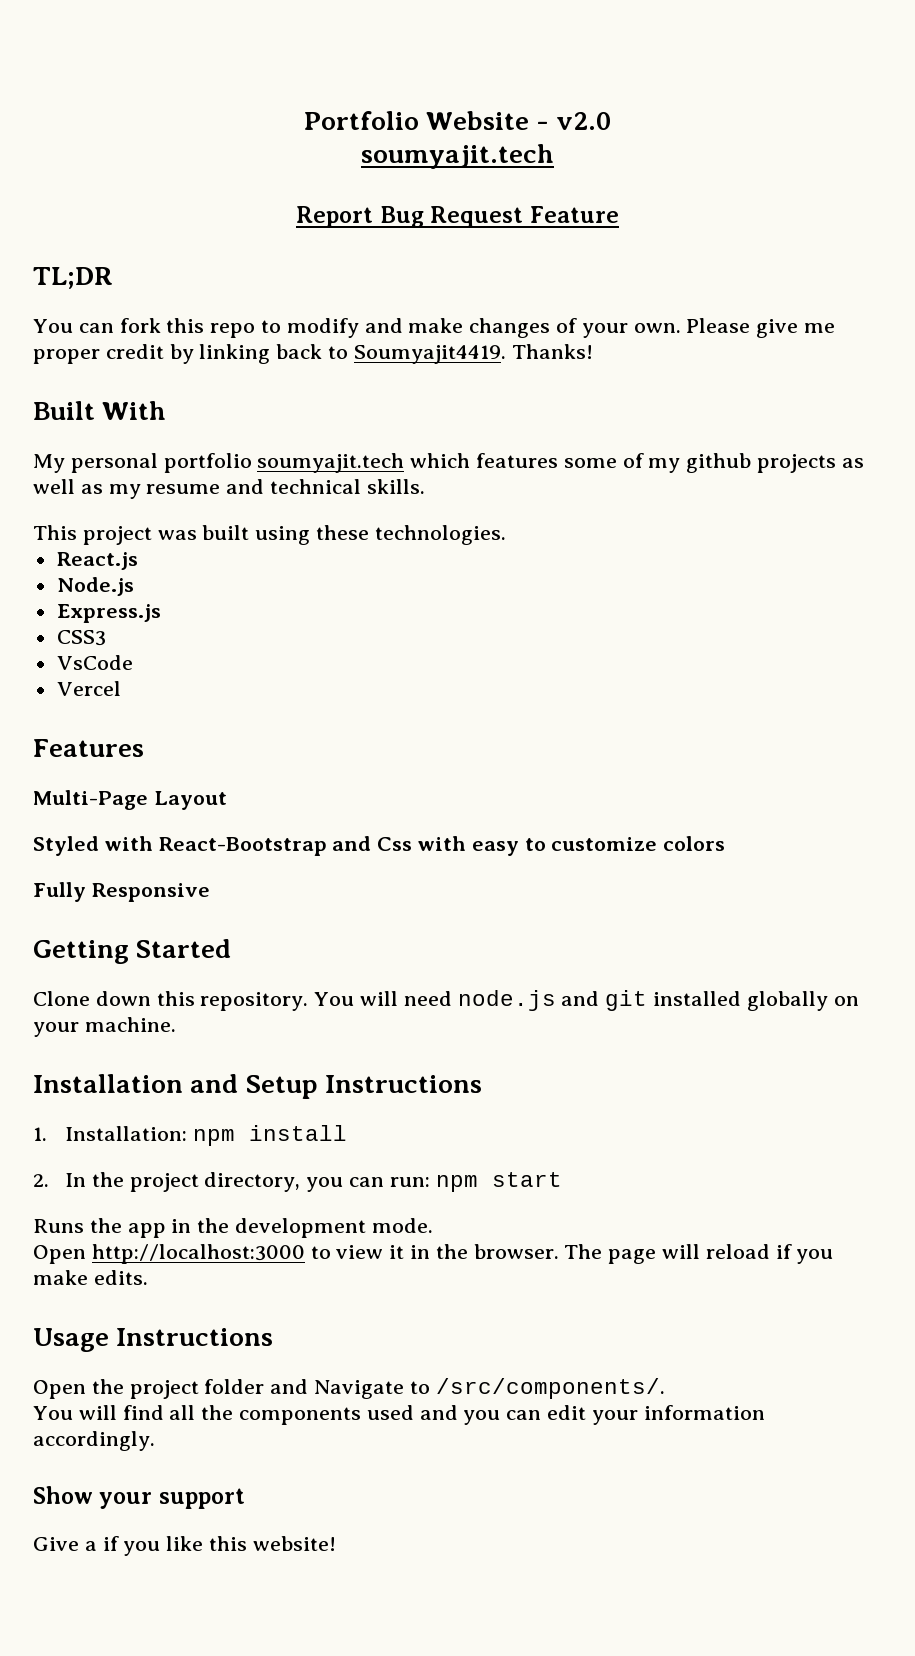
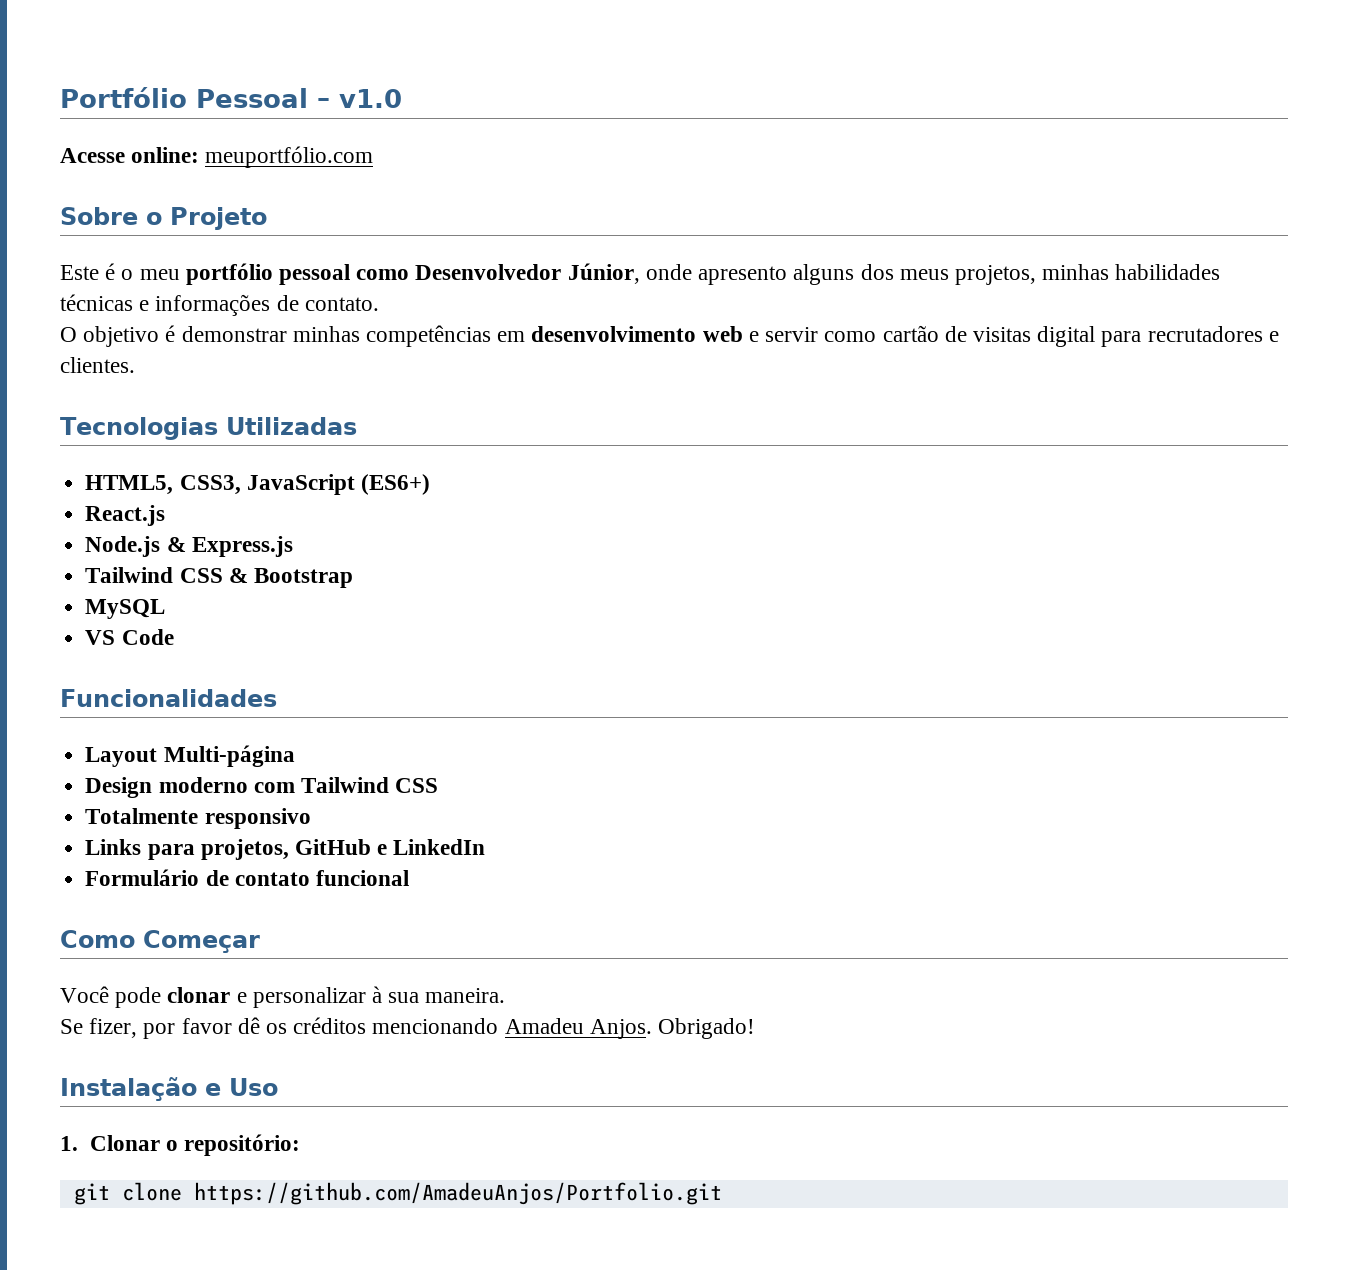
- Portfolio Website - v2.0
- soumyajit.tech
- Report Bug Request Feature
- TL;DR
- You can fork this repo to modify and make changes of your own. Please give me proper credit by linking back to Soumyajit4419. Thanks!
- Built With
- My personal portfolio soumyajit.tech which features some of my github projects as well as my resume and technical skills.
- This project was built using these technologies.
+ Portfólio Pessoal – v1.0
+ Acesse online: meuportfólio.com
+ Sobre o Projeto
+ Este é o meu portfólio pessoal como Desenvolvedor Júnior, onde apresento alguns dos meus projetos, minhas habilidades técnicas e informações de contato.
+ O objetivo é demonstrar minhas competências em desenvolvimento web e servir como cartão de visitas digital para recrutadores e clientes.
+ Tecnologias Utilizadas
+ HTML5, CSS3, JavaScript (ES6+)
- Node.js
- Express.js
+ Node.js & Express.js
- CSS3
- VsCode
- Vercel
- Features
- Multi-Page Layout
- Styled with React-Bootstrap and Css with easy to customize colors
- Fully Responsive
- Getting Started
- Clone down this repository. You will need node.js and git installed globally on your machine.
- Installation and Setup Instructions
- 1. Installation: npm install
- 2. In the project directory, you can run: npm start
- Runs the app in the development mode.
- Open http://localhost:3000 to view it in the browser. The page will reload if you make edits.
- Usage Instructions
- Open the project folder and Navigate to /src/components/.
- You will find all the components used and you can edit your information accordingly.
- Show your support
- Give a if you like this website!
+ Tailwind CSS & Bootstrap
+ MySQL
+ VS Code
+ Funcionalidades
+ Layout Multi-página
+ Design moderno com Tailwind CSS
+ Totalmente responsivo
+ Links para projetos, GitHub e LinkedIn
+ Formulário de contato funcional
+ Como Começar
+ Você pode clonar e personalizar à sua maneira.
+ Se fizer, por favor dê os créditos mencionando Amadeu Anjos. Obrigado!
+ Instalação e Uso
+ 1. Clonar o repositório:
+ git clone https://github.com/AmadeuAnjos/Portfolio.git

